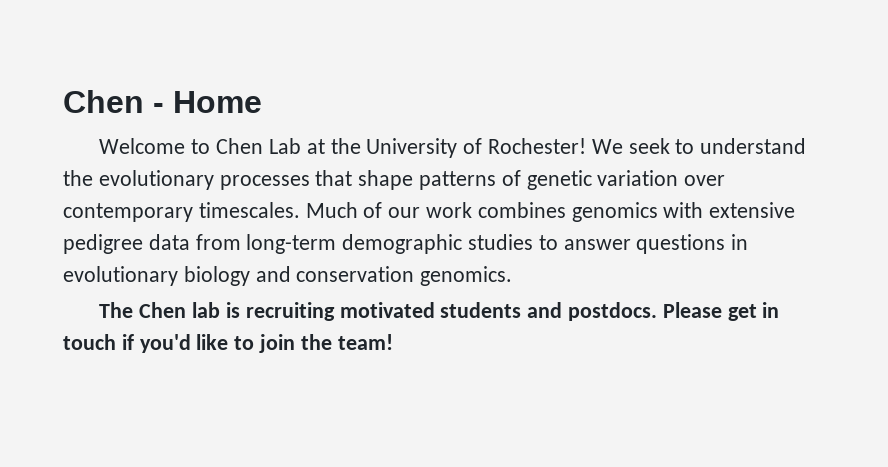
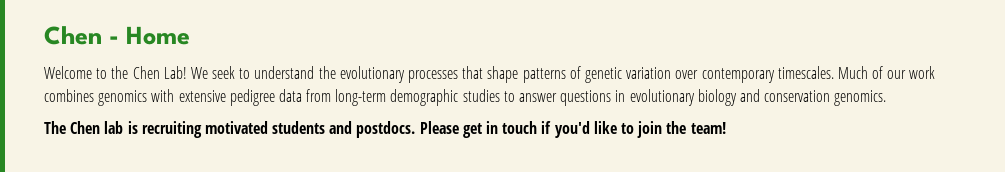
- Welcome to Chen Lab at the University of Rochester!
+ Welcome to the Chen Lab!

